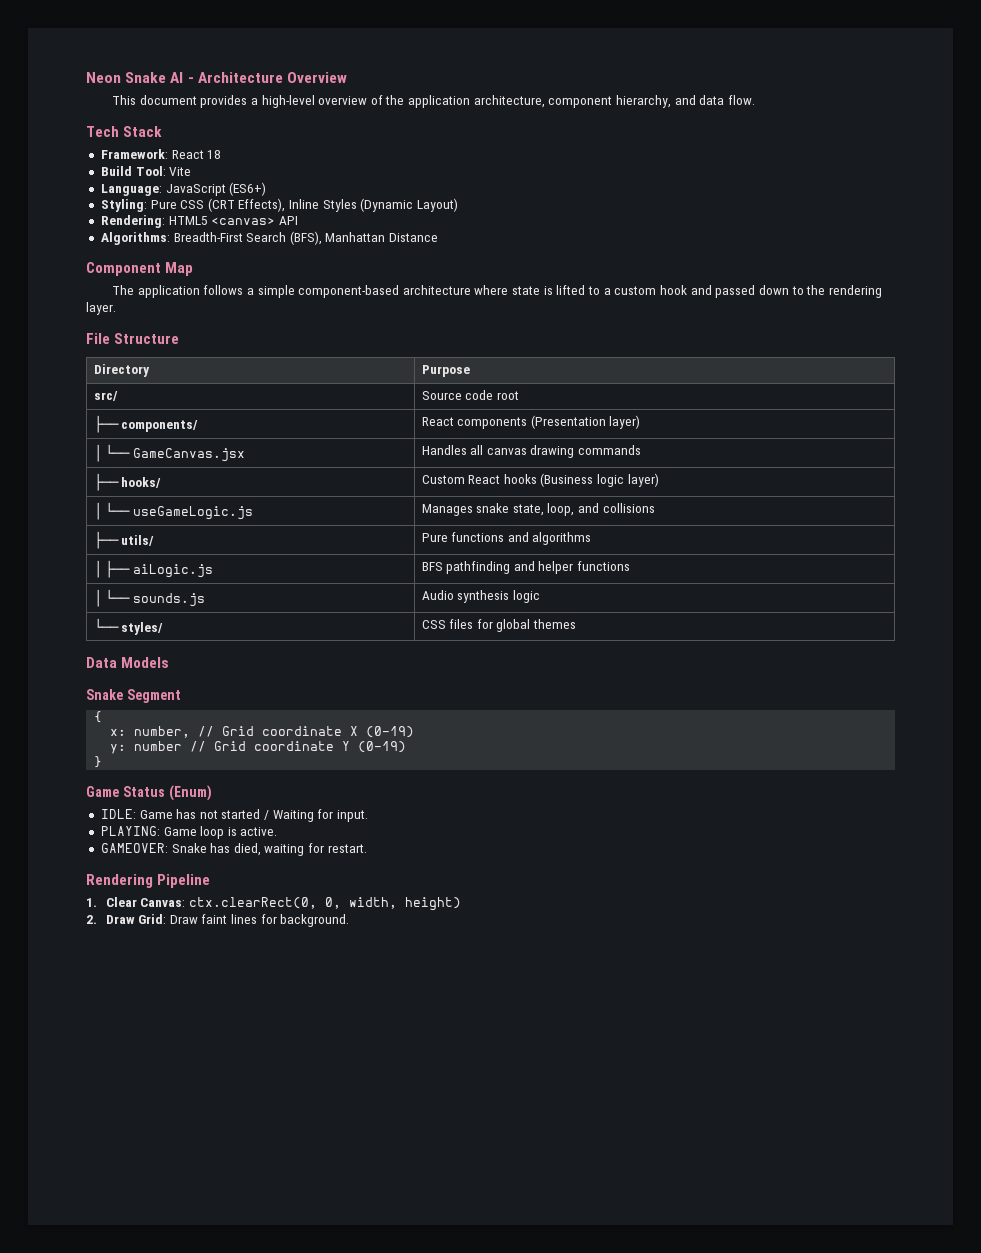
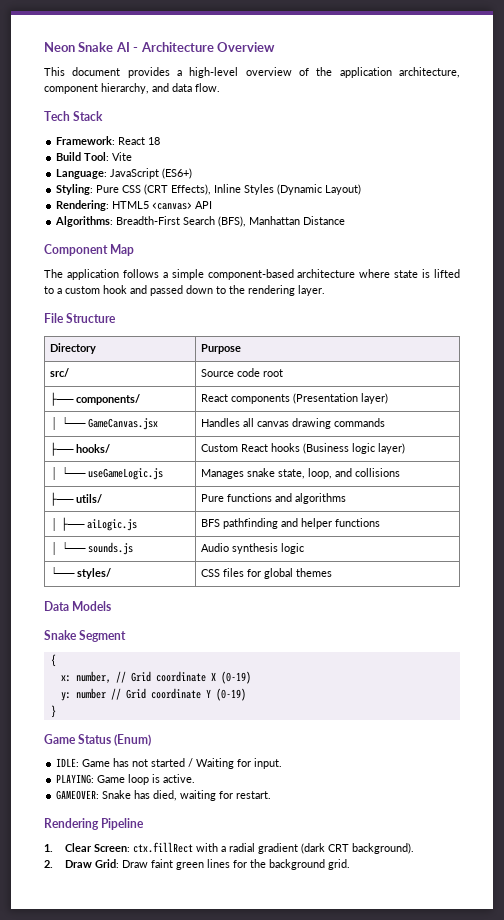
- 1. Clear Canvas: ctx.clearRect(0, 0, width, height)
+ 1. Clear Screen: ctx.fillRect with a radial gradient (dark CRT background).
- 2. Draw Grid: Draw faint lines for background.
+ 2. Draw Grid: Draw faint green lines for the background grid.

